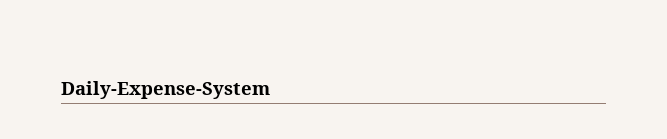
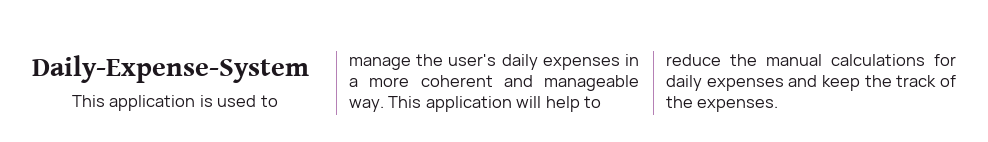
+ This application is used to manage the user's daily expenses in a more coherent and manageable way. This application will help to reduce the manual calculations for daily expenses and keep the track of the expenses.

